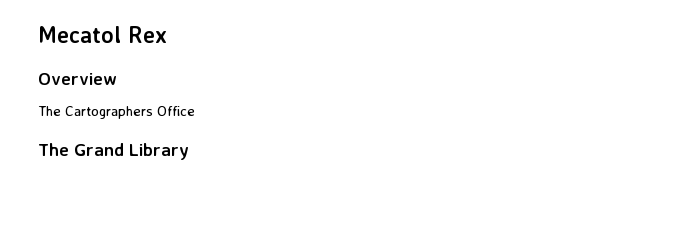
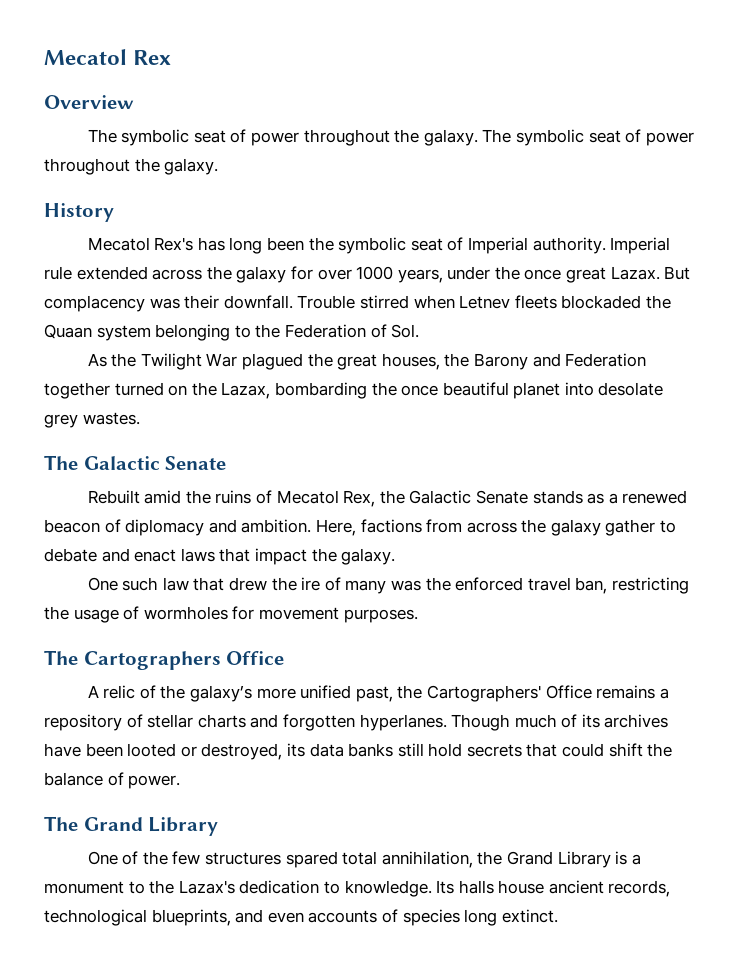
+ The symbolic seat of power throughout the galaxy. The symbolic seat of power throughout the galaxy.
+ History
+ Mecatol Rex's has long been the symbolic seat of Imperial authority. Imperial rule extended across the galaxy for over 1000 years, under the once great Lazax. But complacency was their downfall. Trouble stirred when Letnev fleets blockaded the Quaan system belonging to the Federation of Sol.
+ As the Twilight War plagued the great houses, the Barony and Federation together turned on the Lazax, bombarding the once beautiful planet into desolate grey wastes.
+ The Galactic Senate
+ Rebuilt amid the ruins of Mecatol Rex, the Galactic Senate stands as a renewed beacon of diplomacy and ambition. Here, factions from across the galaxy gather to debate and enact laws that impact the galaxy.
+ One such law that drew the ire of many was the enforced travel ban, restricting the usage of wormholes for movement purposes.
  The Cartographers Office
+ A relic of the galaxy’s more unified past, the Cartographers' Office remains a repository of stellar charts and forgotten hyperlanes. Though much of its archives have been looted or destroyed, its data banks still hold secrets that could shift the balance of power.
  The Grand Library
+ One of the few structures spared total annihilation, the Grand Library is a monument to the Lazax's dedication to knowledge. Its halls house ancient records, technological blueprints, and even accounts of species long extinct.

